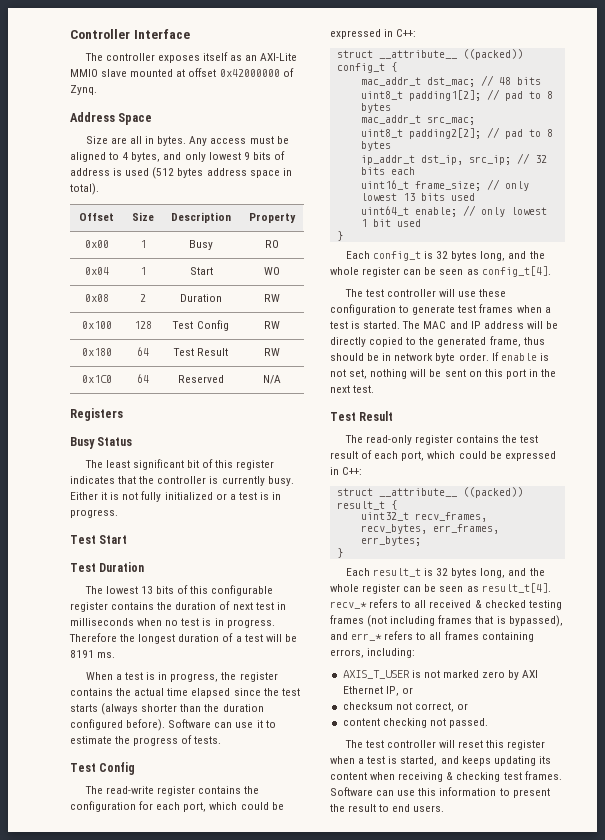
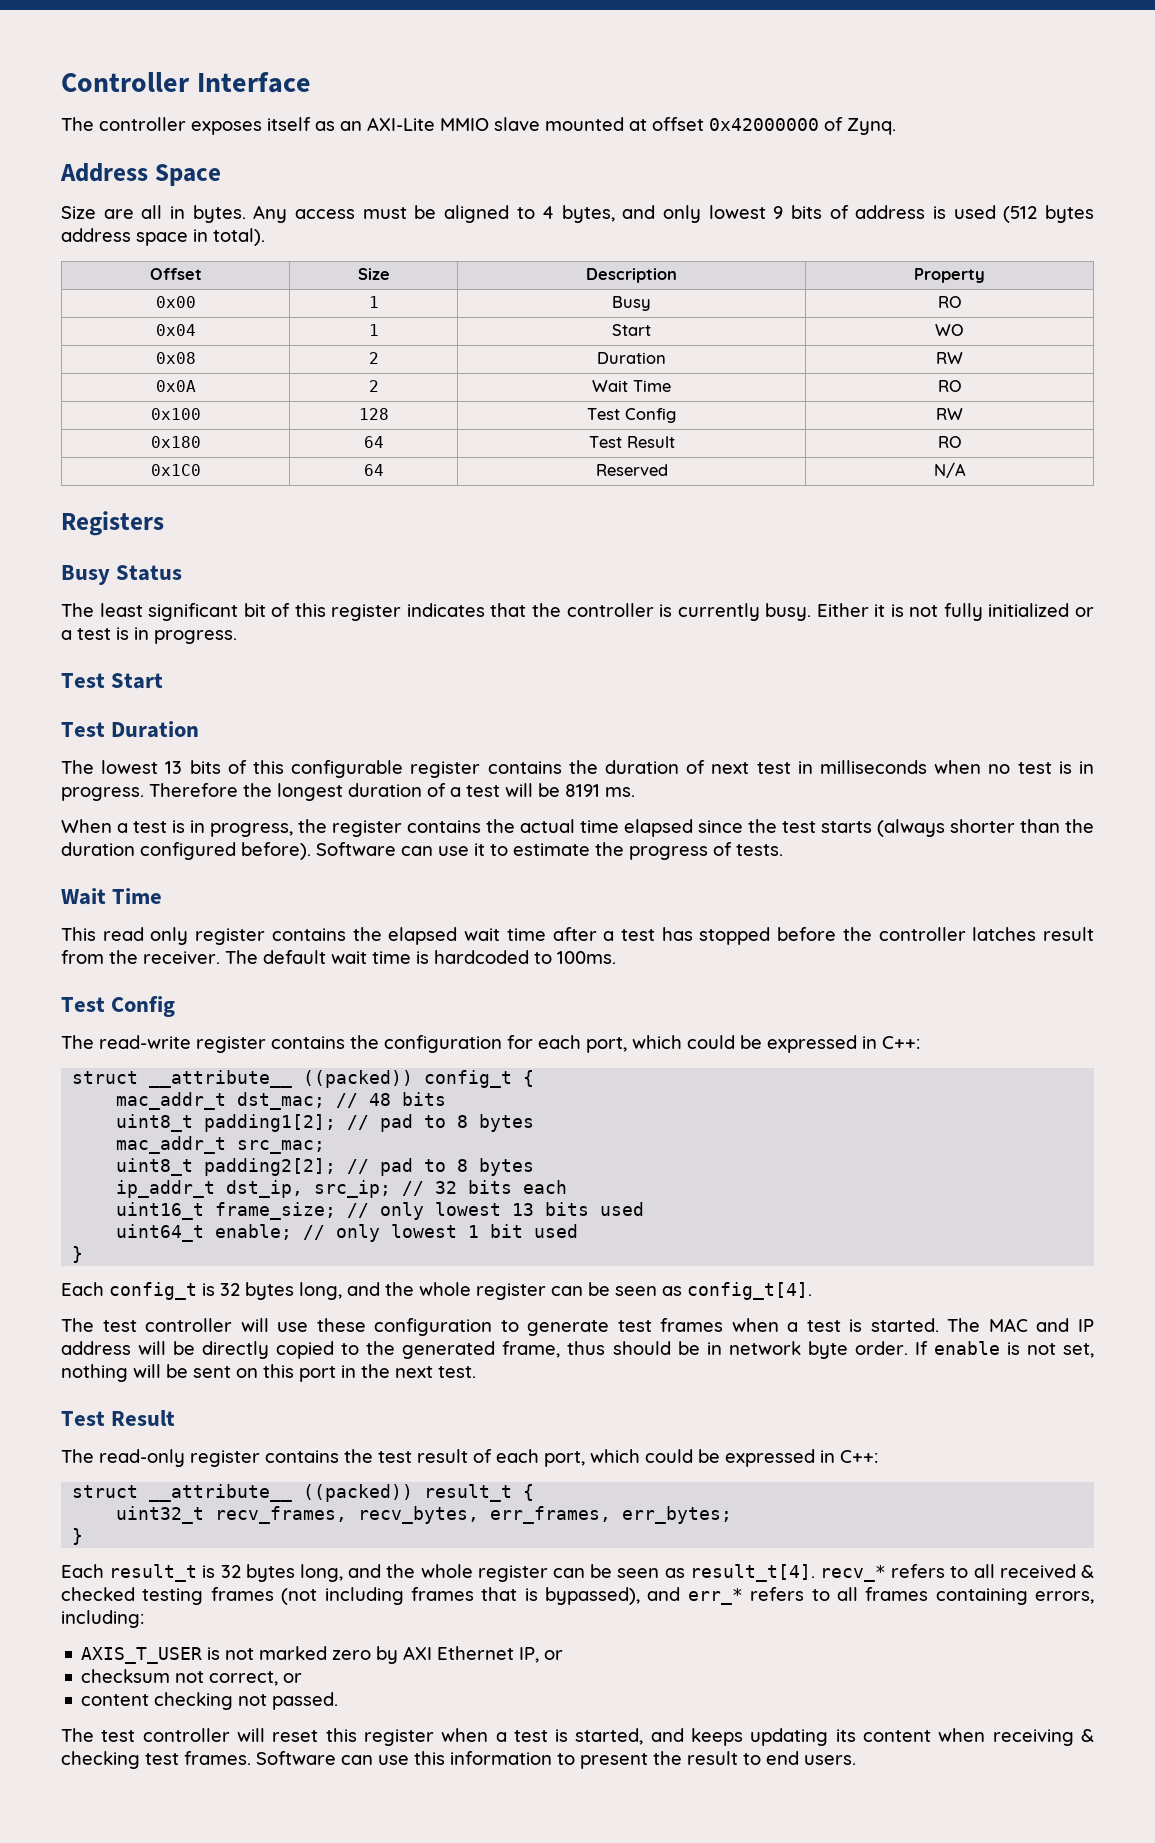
+ 0x0A | 2 | Wait Time | RO
- 0x180 | 64 | Test Result | RW
+ 0x180 | 64 | Test Result | RO
  Software can use it to estimate the progress of tests.
+ Wait Time
+ This read only register contains the elapsed wait time after a test has stopped before the controller latches result from the receiver. The default wait time is hardcoded to 100ms.

